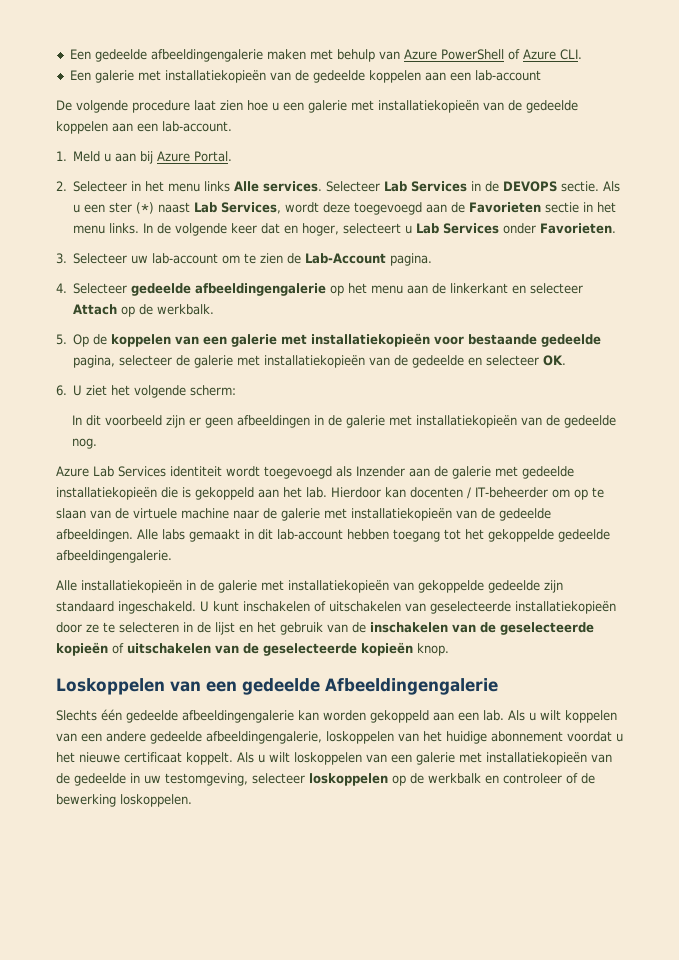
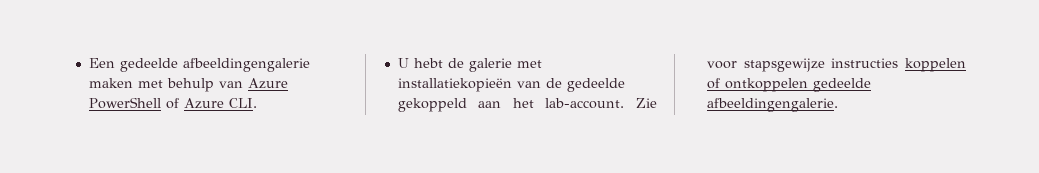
- Een galerie met installatiekopieën van de gedeelde koppelen aan een lab-account
- De volgende procedure laat zien hoe u een galerie met installatiekopieën van de gedeelde koppelen aan een lab-account.
- 1. Meld u aan bij Azure Portal.
- 2. Selecteer in het menu links Alle services. Selecteer Lab Services in de DEVOPS sectie. Als u een ster (*) naast Lab Services, wordt deze toegevoegd aan de Favorieten sectie in het menu links. In de volgende keer dat en hoger, selecteert u Lab Services onder Favorieten.
- 3. Selecteer uw lab-account om te zien de Lab-Account pagina.
- 4. Selecteer gedeelde afbeeldingengalerie op het menu aan de linkerkant en selecteer Attach op de werkbalk.
- 5. Op de koppelen van een galerie met installatiekopieën voor bestaande gedeelde pagina, selecteer de galerie met installatiekopieën van de gedeelde en selecteer OK.
- 6. U ziet het volgende scherm:
- In dit voorbeeld zijn er geen afbeeldingen in de galerie met installatiekopieën van de gedeelde nog.
- Azure Lab Services identiteit wordt toegevoegd als Inzender aan de galerie met gedeelde installatiekopieën die is gekoppeld aan het lab. Hierdoor kan docenten / IT-beheerder om op te slaan van de virtuele machine naar de galerie met installatiekopieën van de gedeelde afbeeldingen. Alle labs gemaakt in dit lab-account hebben toegang tot het gekoppelde gedeelde afbeeldingengalerie.
- Alle installatiekopieën in de galerie met installatiekopieën van gekoppelde gedeelde zijn standaard ingeschakeld. U kunt inschakelen of uitschakelen van geselecteerde installatiekopieën door ze te selecteren in de lijst en het gebruik van de inschakelen van de geselecteerde kopieën of uitschakelen van de geselecteerde kopieën knop.
- Loskoppelen van een gedeelde Afbeeldingengalerie
- Slechts één gedeelde afbeeldingengalerie kan worden gekoppeld aan een lab. Als u wilt koppelen van een andere gedeelde afbeeldingengalerie, loskoppelen van het huidige abonnement voordat u het nieuwe certificaat koppelt. Als u wilt loskoppelen van een galerie met installatiekopieën van de gedeelde in uw testomgeving, selecteer loskoppelen op de werkbalk en controleer of de bewerking loskoppelen.
+ U hebt de galerie met installatiekopieën van de gedeelde gekoppeld aan het lab-account. Zie voor stapsgewijze instructies koppelen of ontkoppelen gedeelde afbeeldingengalerie.

